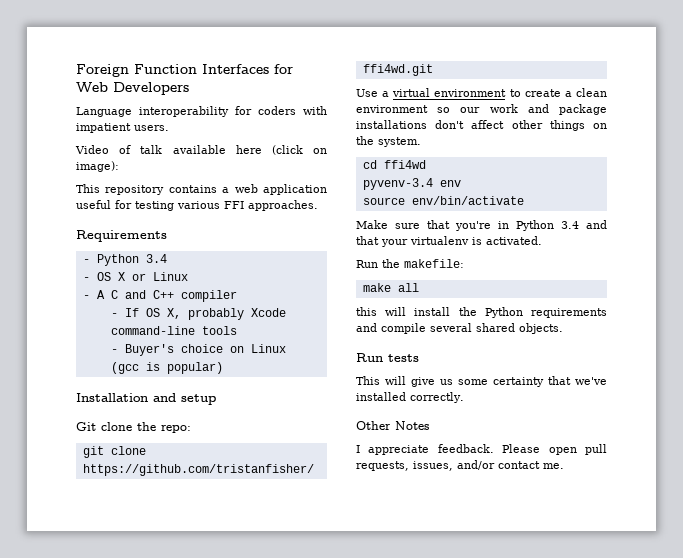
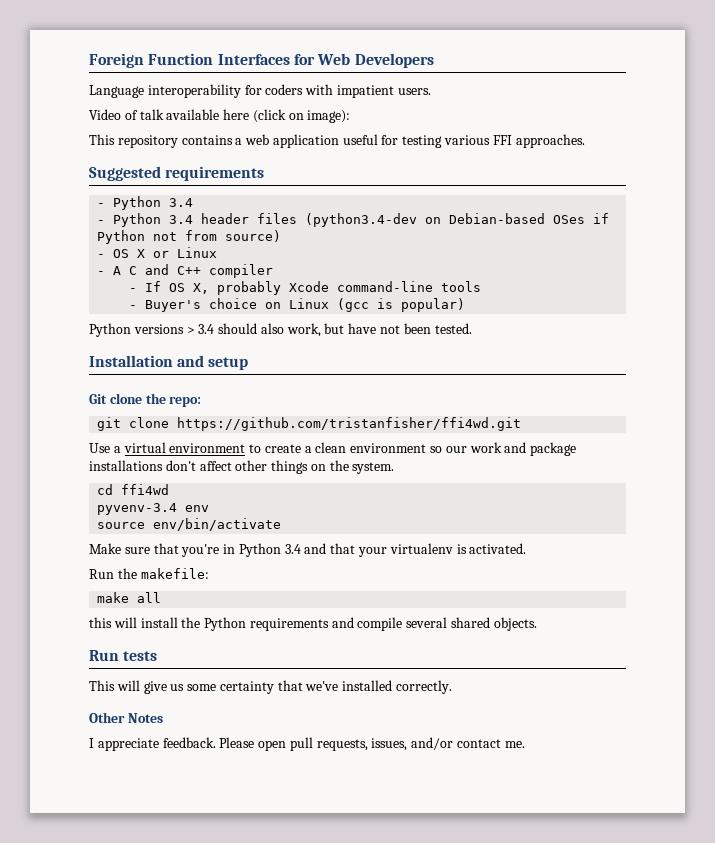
- Requirements
+ Suggested requirements
  - Python 3.4
+ - Python 3.4 header files (python3.4-dev on Debian-based OSes if Python not from source)
+ Python versions > 3.4 should also work, but have not been tested.

